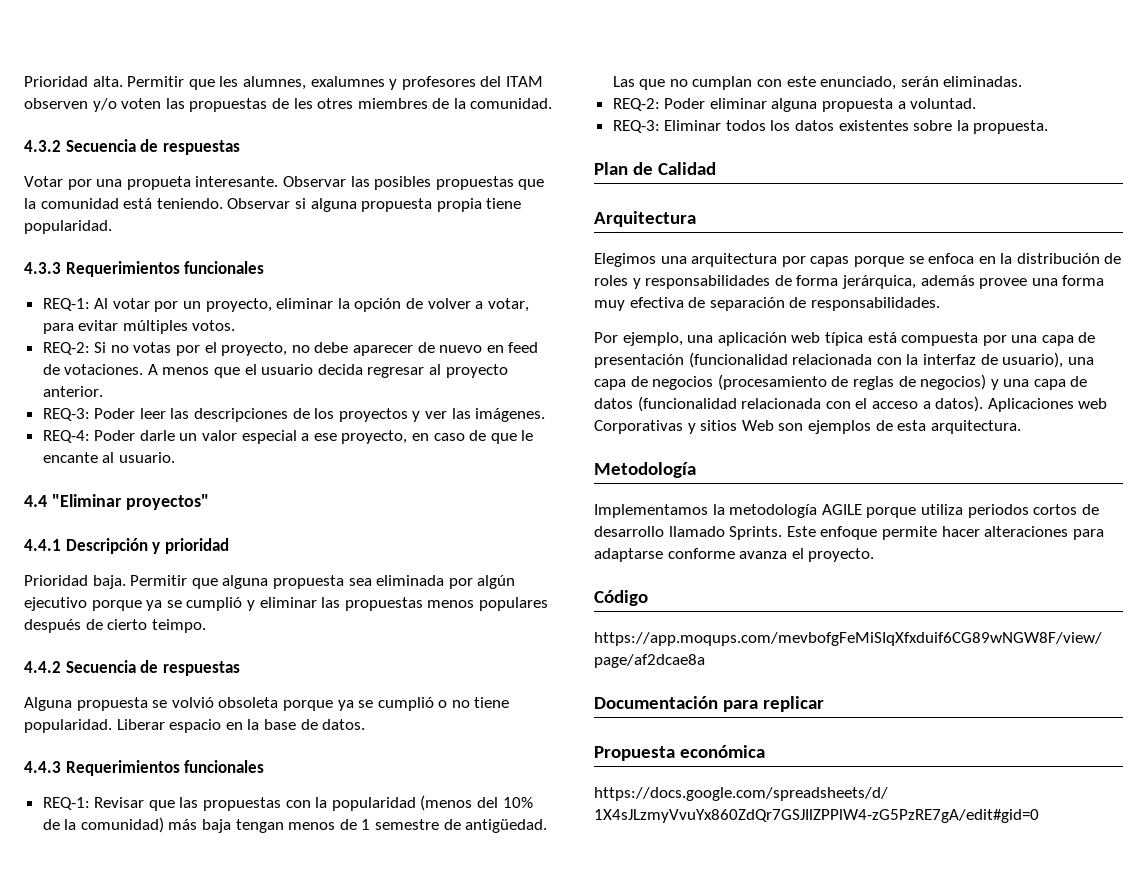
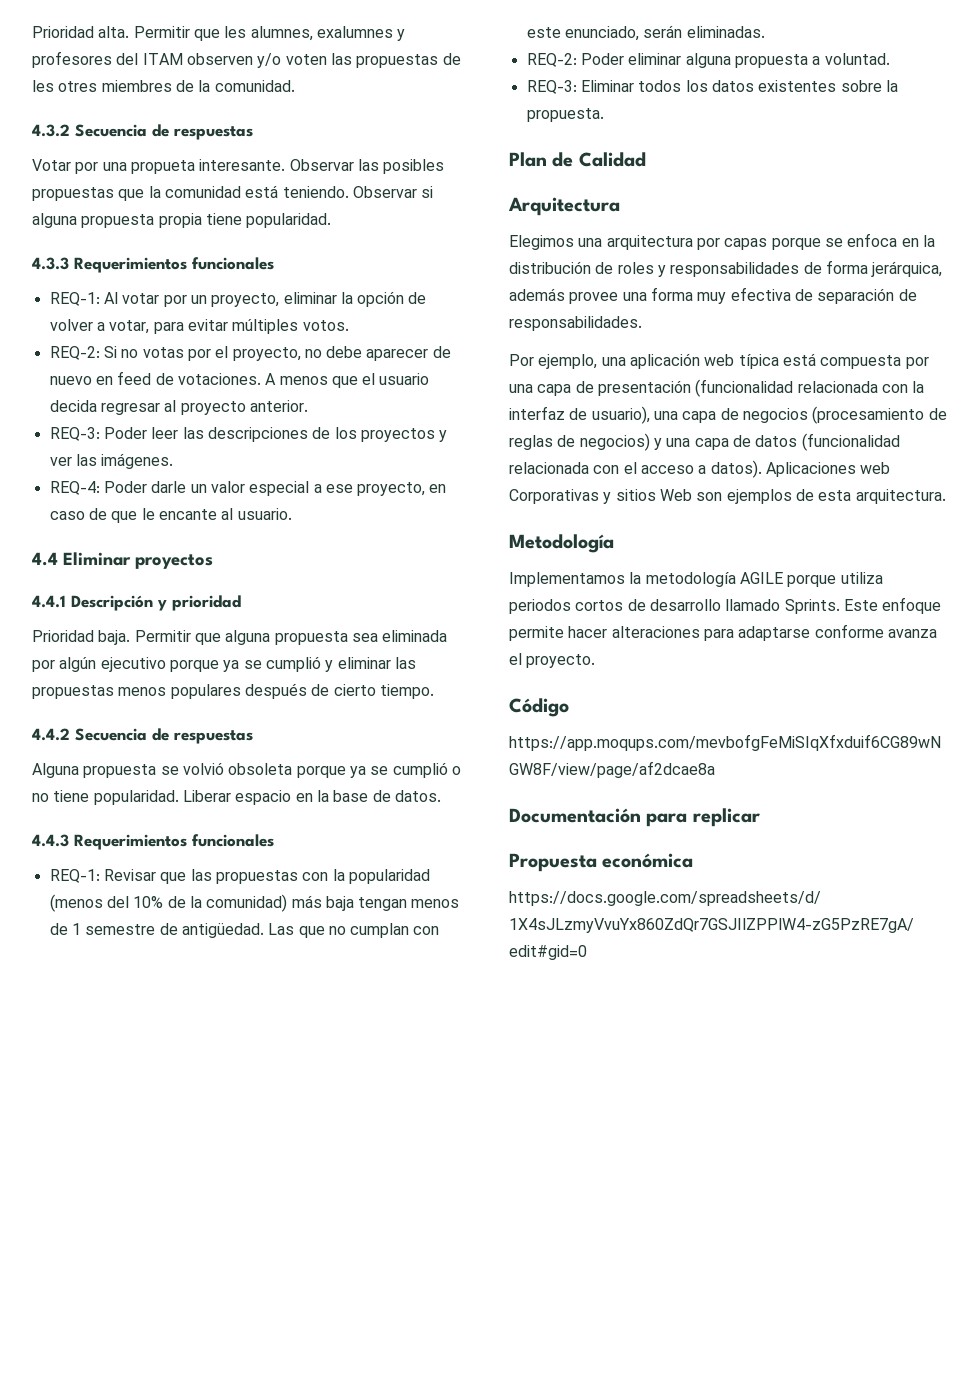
- 4.4 "Eliminar proyectos"
+ 4.4 Eliminar proyectos
- Permitir que alguna propuesta sea eliminada por algún ejecutivo porque ya se cumplió y eliminar las propuestas menos populares después de cierto teimpo.
+ Permitir que alguna propuesta sea eliminada por algún ejecutivo porque ya se cumplió y eliminar las propuestas menos populares después de cierto tiempo.

